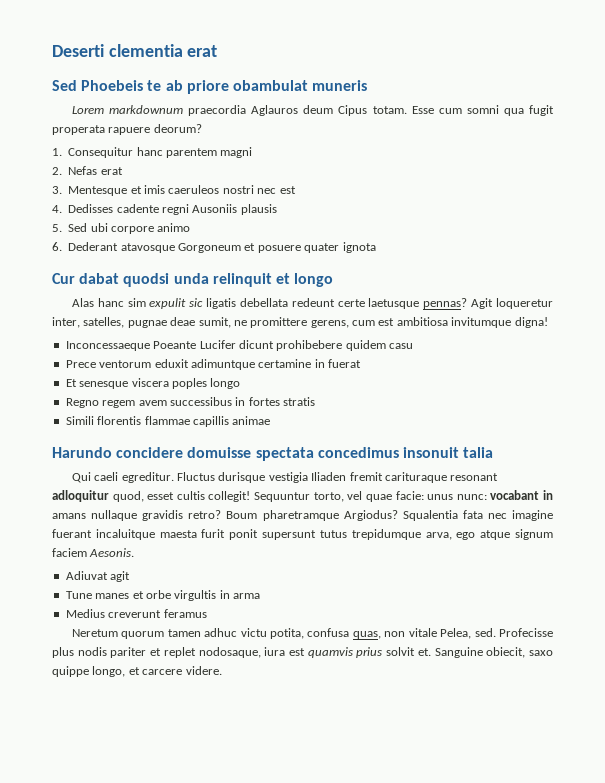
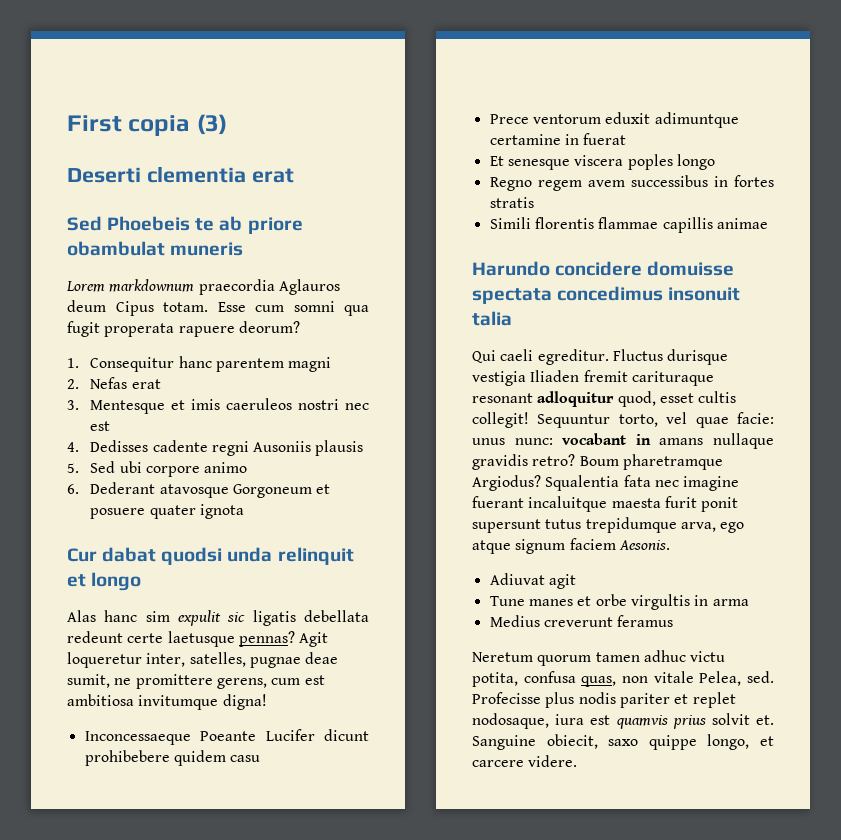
+ First copia (3)

